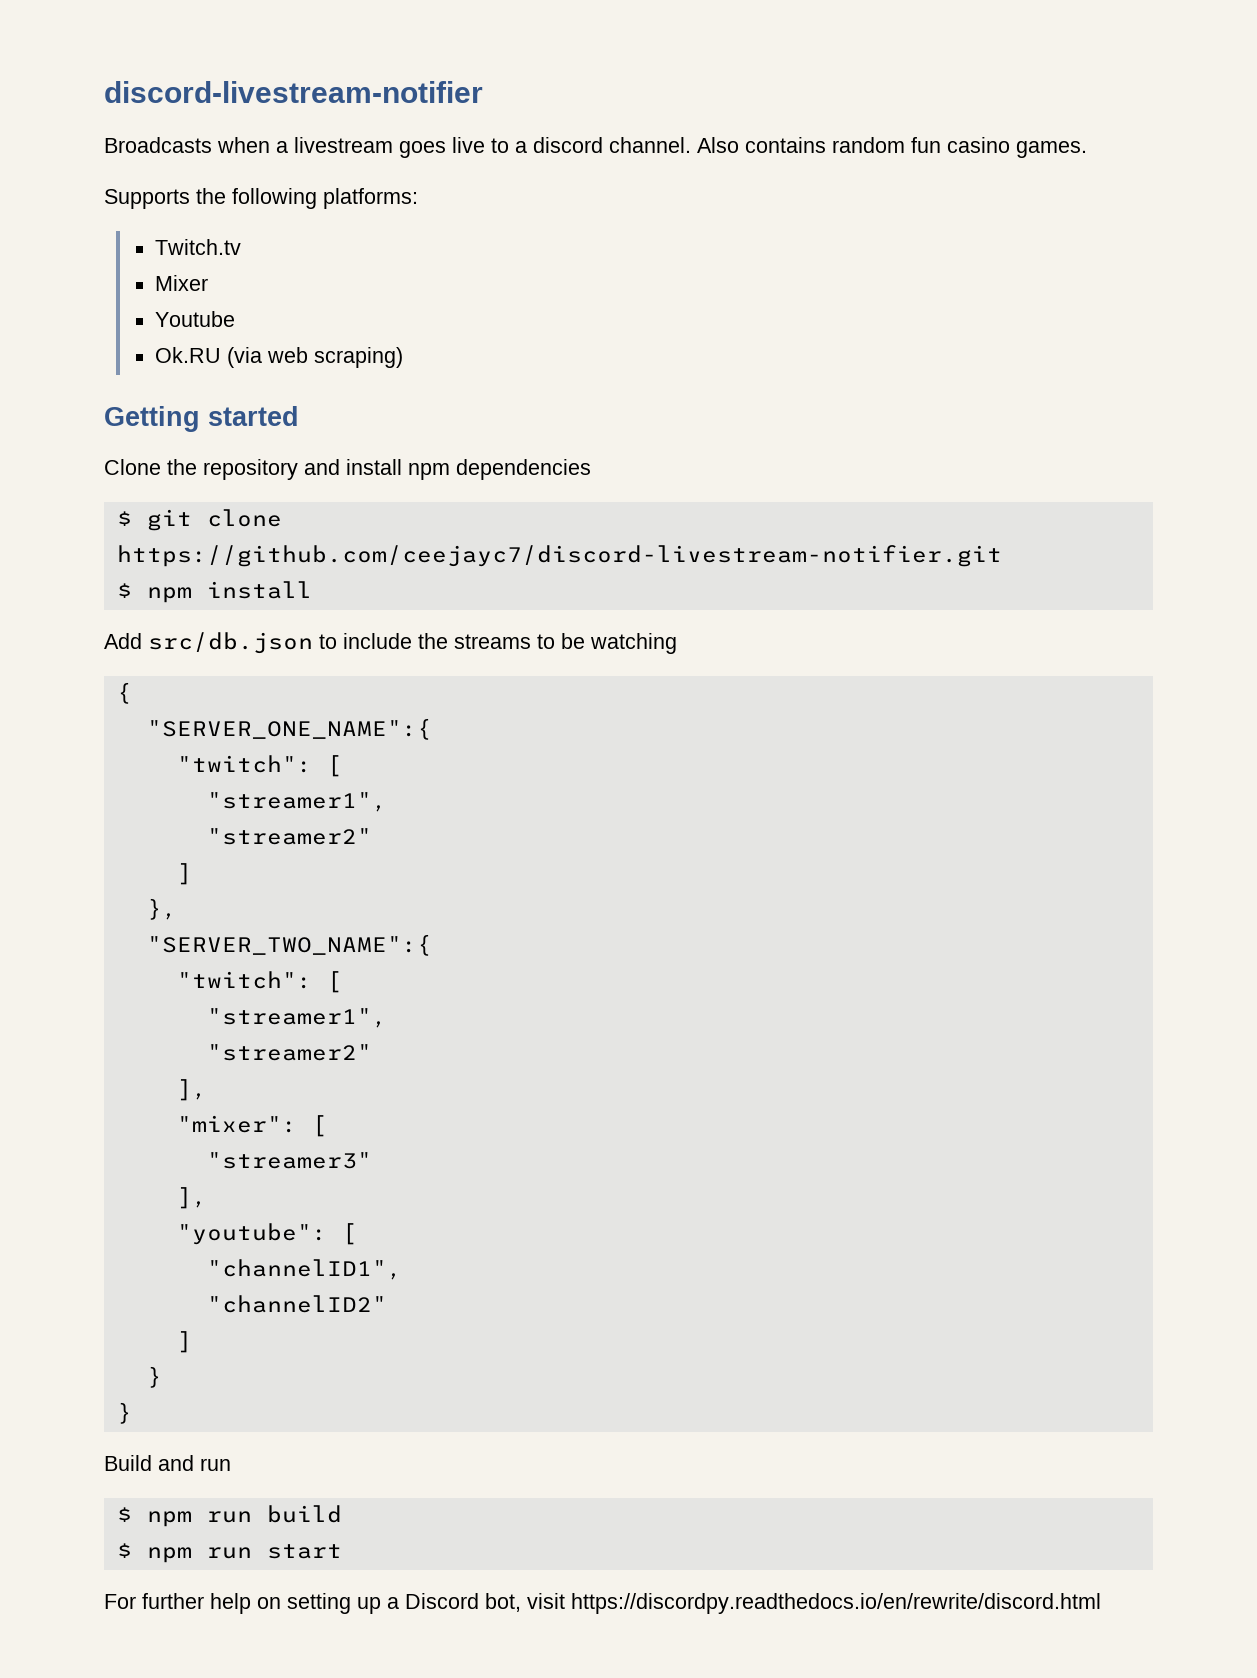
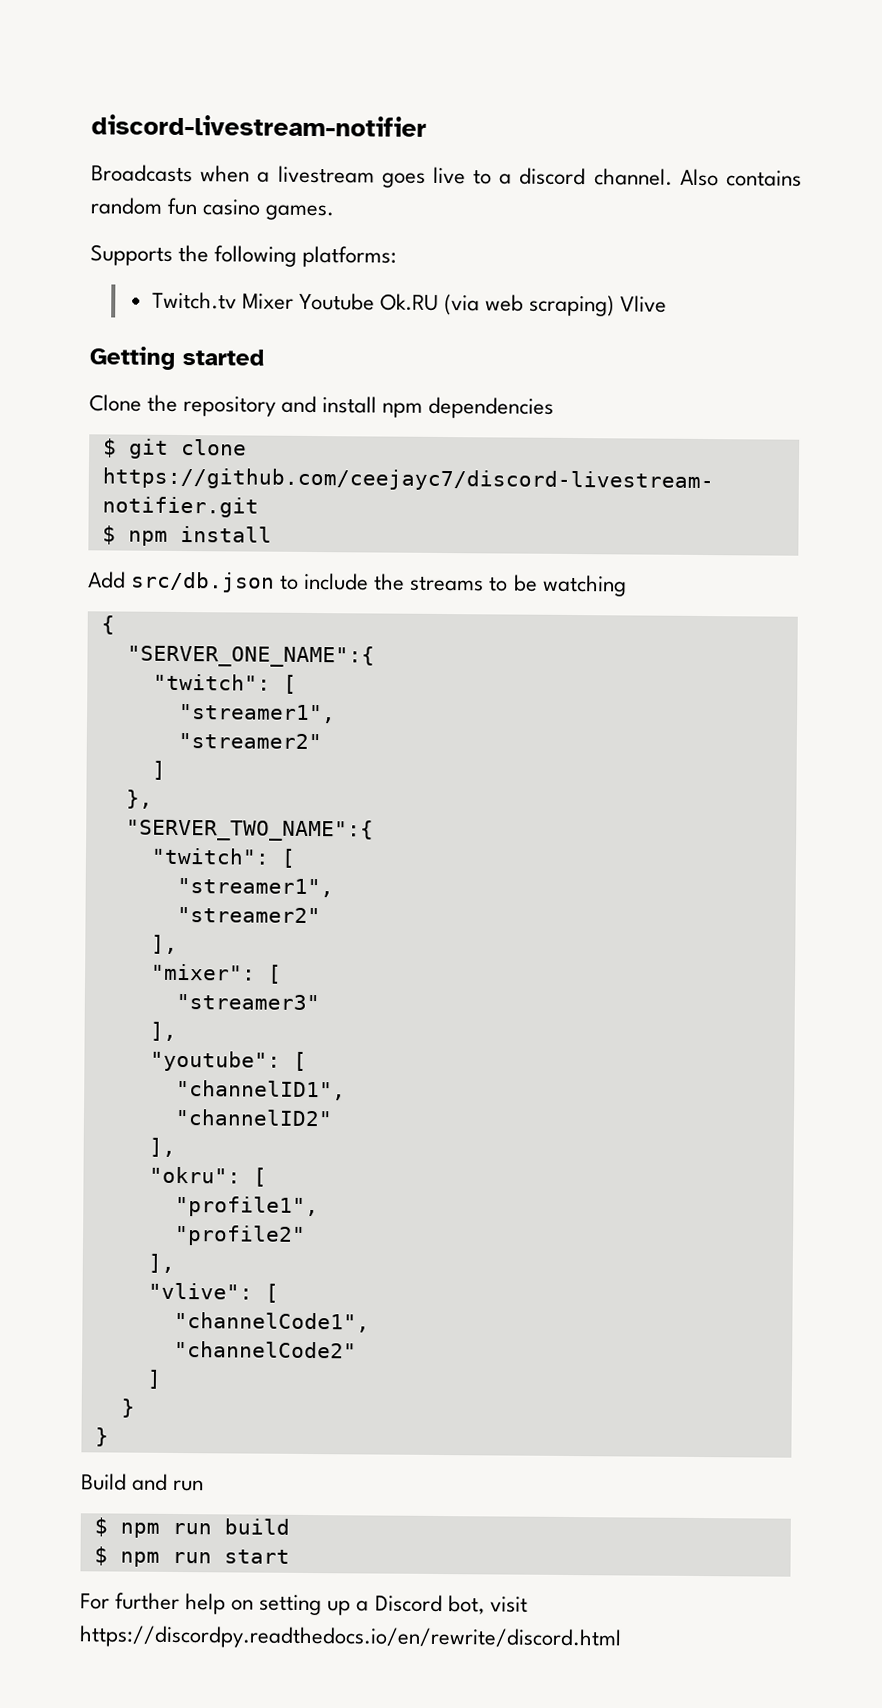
- Twitch.tv
- Mixer
- Youtube
- Ok.RU (via web scraping)
+ Twitch.tv Mixer Youtube Ok.RU (via web scraping) Vlive
  "channelID2"
+ ],
+ "okru": [
+ "profile1",
+ "profile2"
+ ],
+ "vlive": [
+ "channelCode1",
+ "channelCode2"

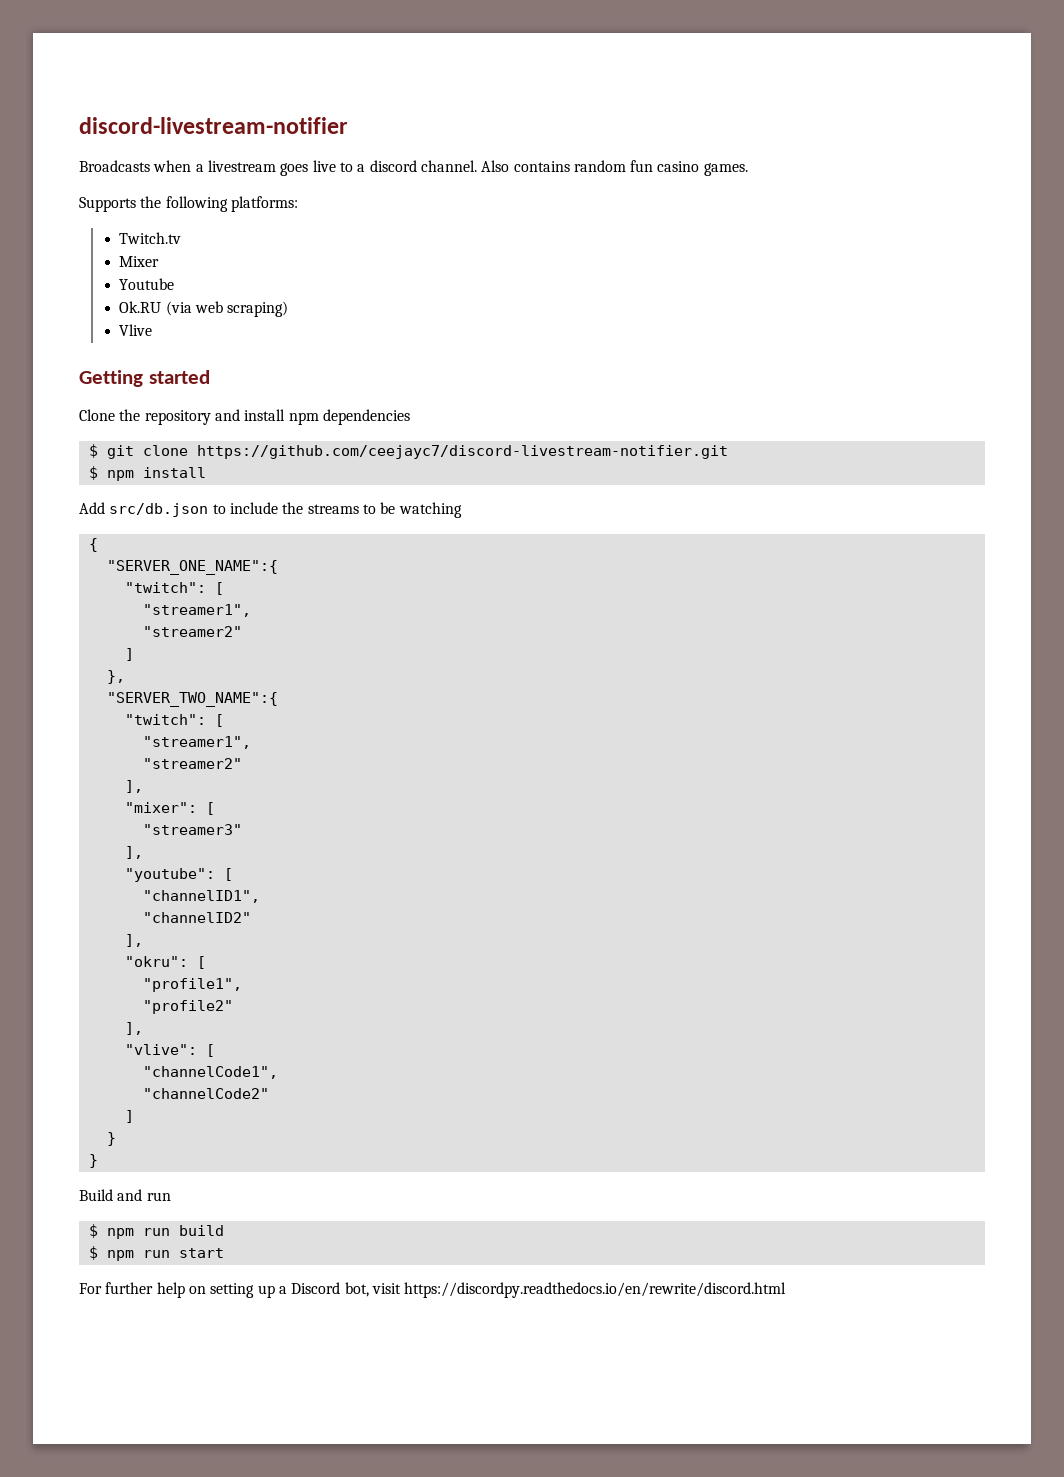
- Twitch.tv Mixer Youtube Ok.RU (via web scraping) Vlive
+ Twitch.tv
+ Mixer
+ Youtube
+ Ok.RU (via web scraping)
+ Vlive

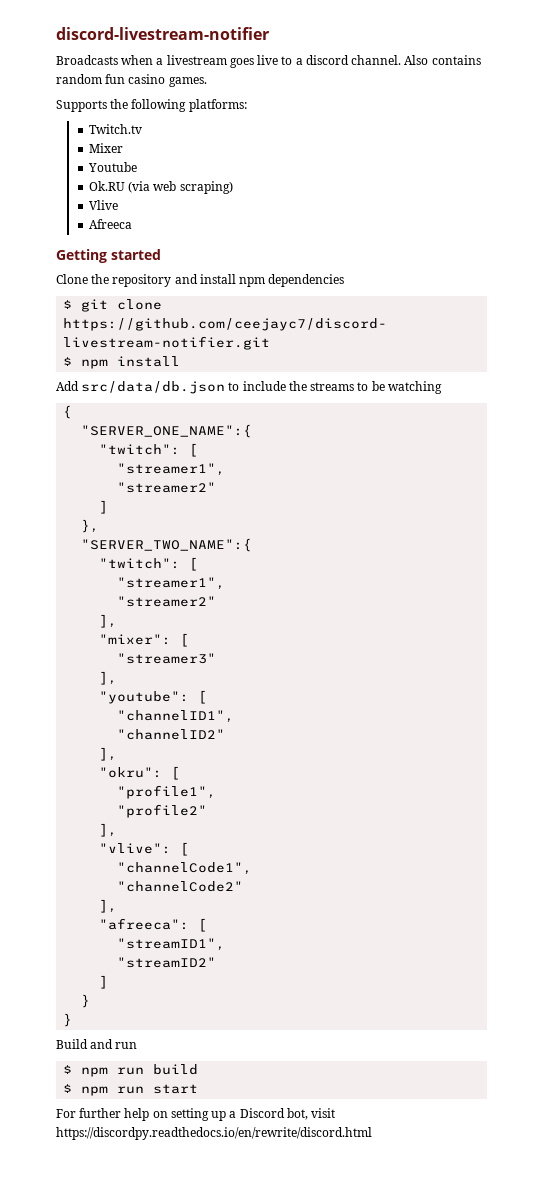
+ Afreeca
- Add src/db.json to include the streams to be watching
+ Add src/data/db.json to include the streams to be watching
  "channelCode2"
+ ],
+ "afreeca": [
+ "streamID1",
+ "streamID2"

